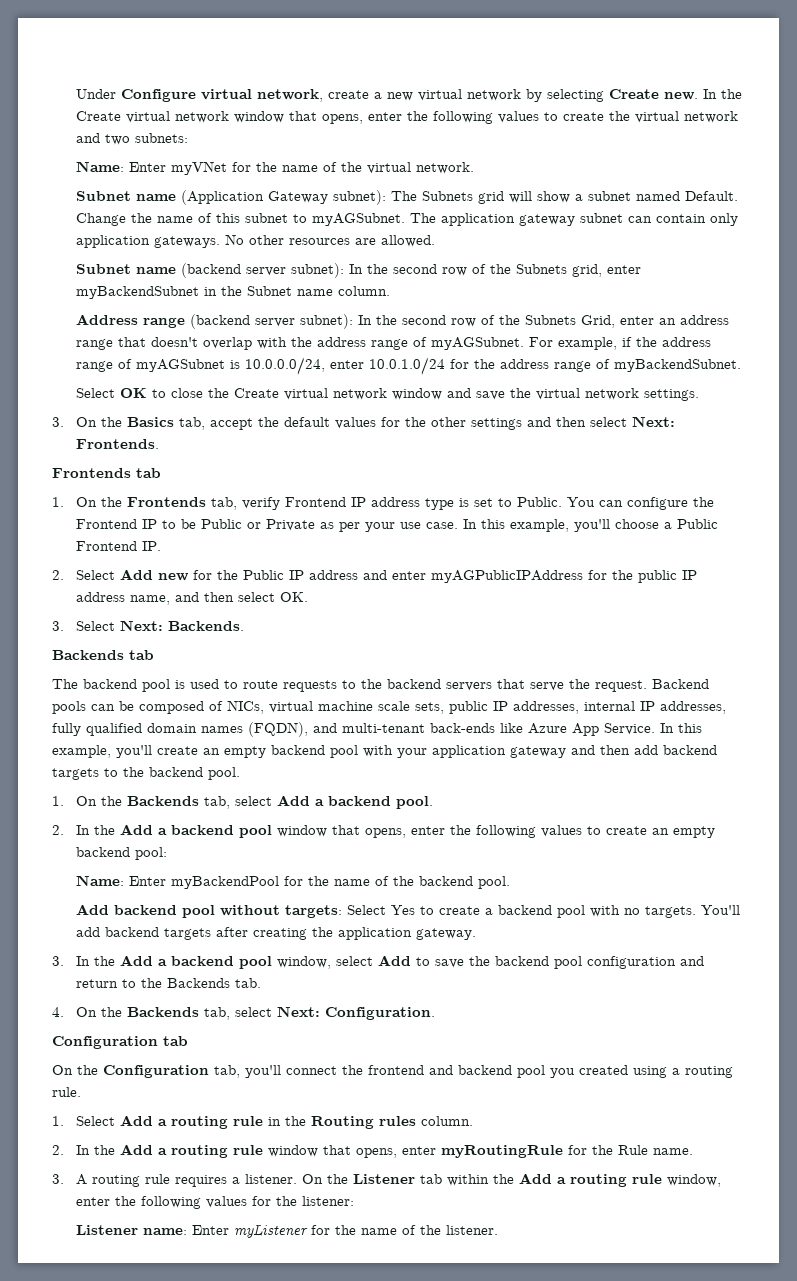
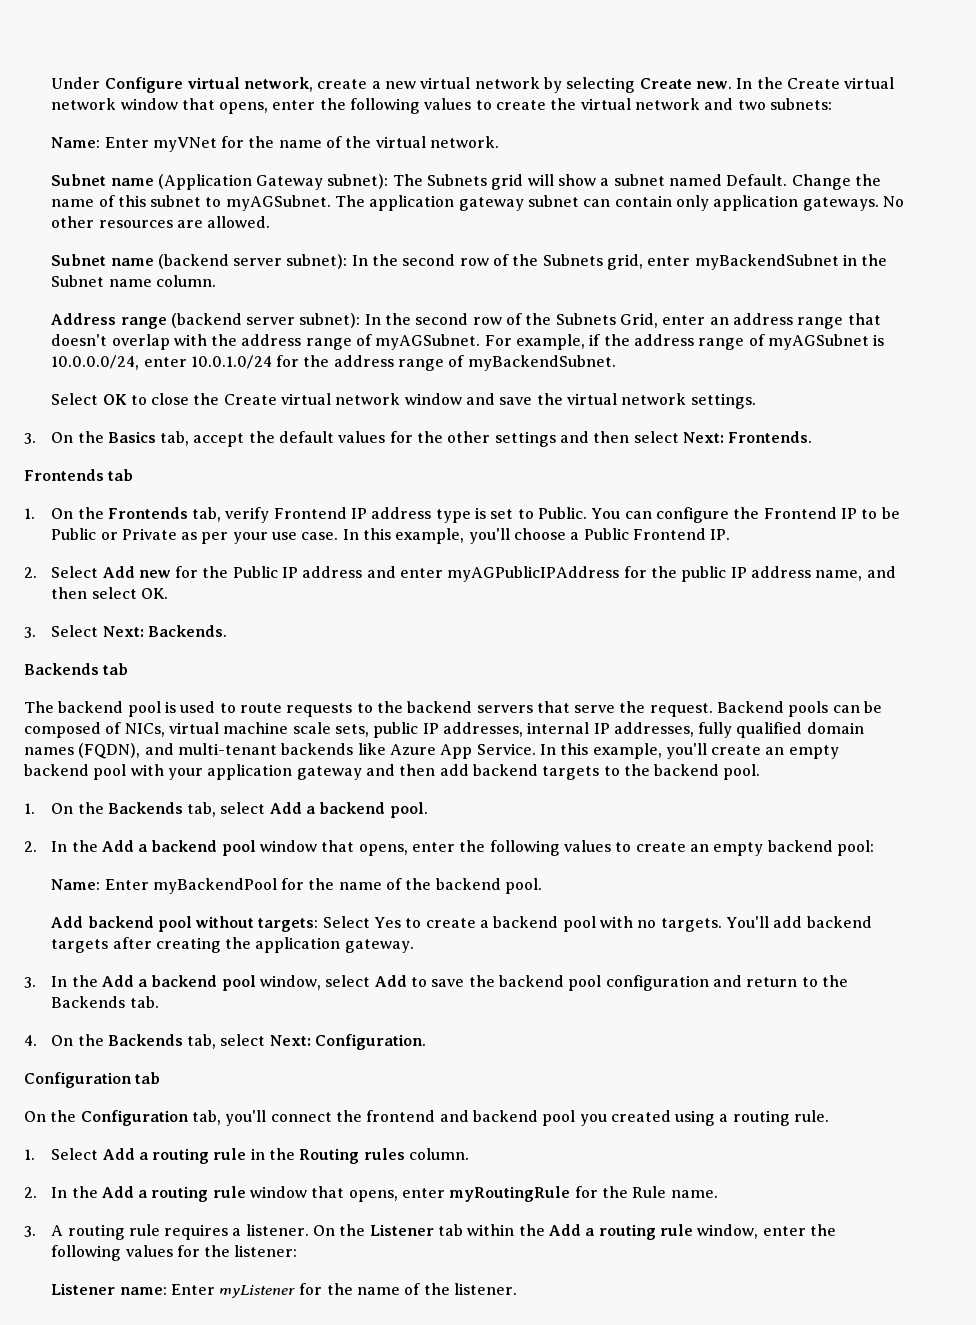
- Backend pools can be composed of NICs, virtual machine scale sets, public IP addresses, internal IP addresses, fully qualified domain names (FQDN), and multi-tenant back-ends like Azure App Service.
+ Backend pools can be composed of NICs, virtual machine scale sets, public IP addresses, internal IP addresses, fully qualified domain names (FQDN), and multi-tenant backends like Azure App Service.

